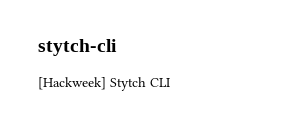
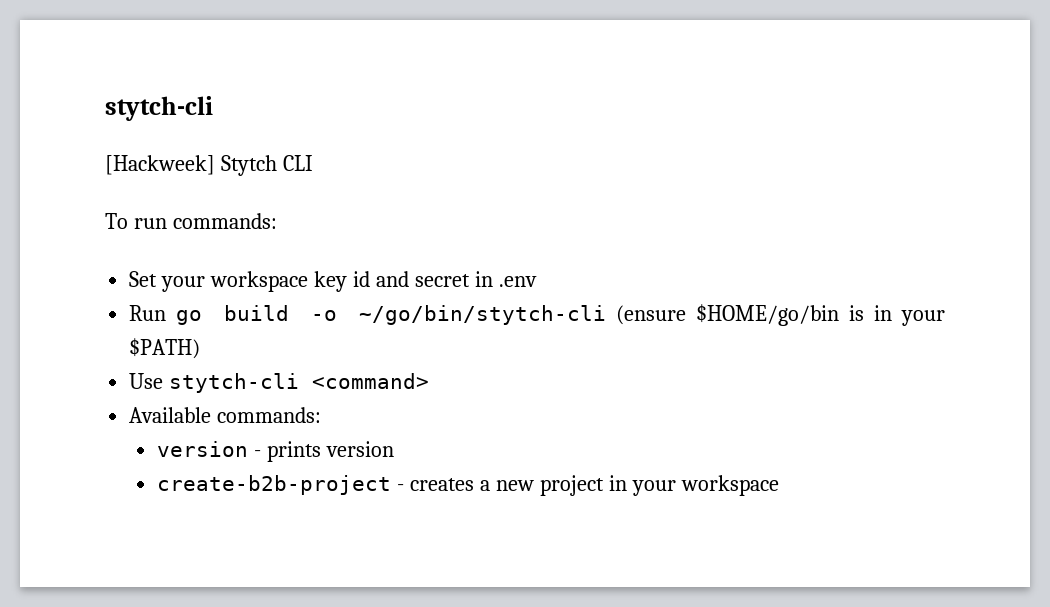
+ To run commands:
+ Set your workspace key id and secret in .env
+ Run go build -o ~/go/bin/stytch-cli (ensure $HOME/go/bin is in your $PATH)
+ Use stytch-cli <command>
+ Available commands:
+ version - prints version
+ create-b2b-project - creates a new project in your workspace

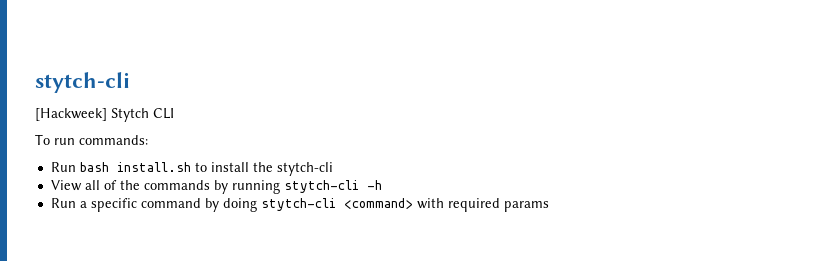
- Set your workspace key id and secret in .env
- Run go build -o ~/go/bin/stytch-cli (ensure $HOME/go/bin is in your $PATH)
- Use stytch-cli <command>
- Available commands:
- version - prints version
- create-b2b-project - creates a new project in your workspace
+ Run bash install.sh to install the stytch-cli
+ View all of the commands by running stytch-cli -h
+ Run a specific command by doing stytch-cli <command> with required params

